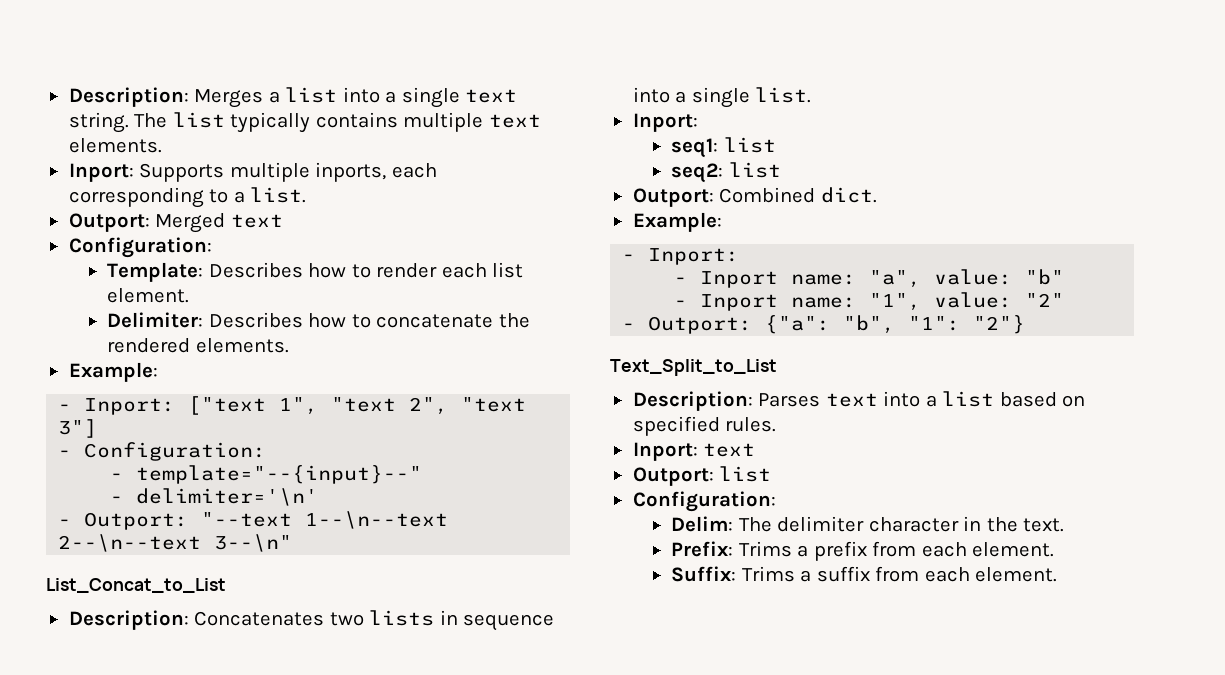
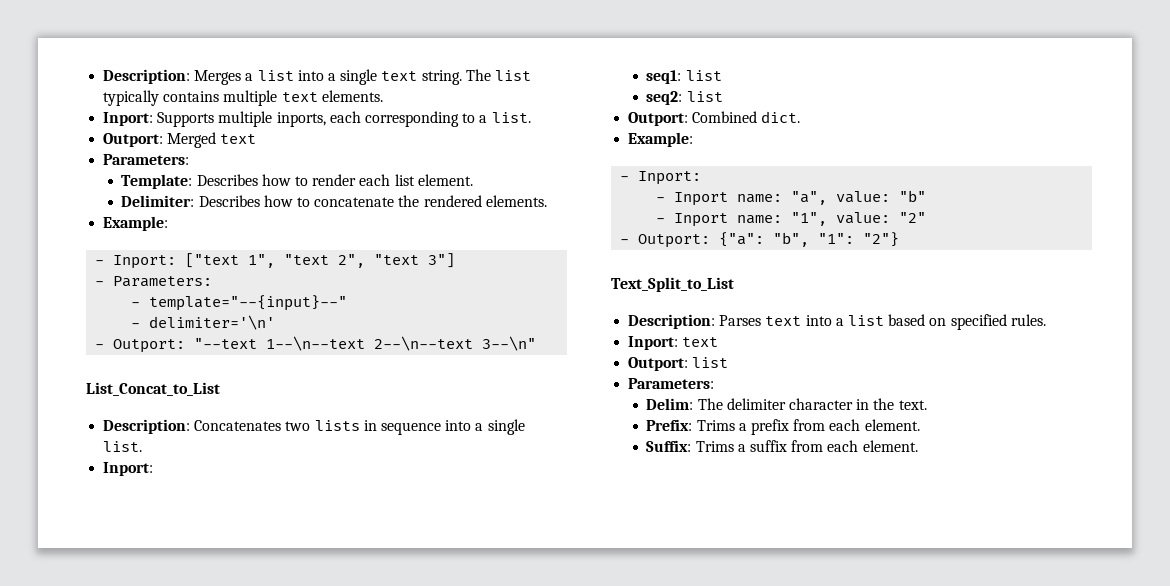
  Outport: Merged text
- Configuration:
+ Parameters:
- - Configuration:
+ - Parameters:
  Outport: list
- Configuration:
+ Parameters:

